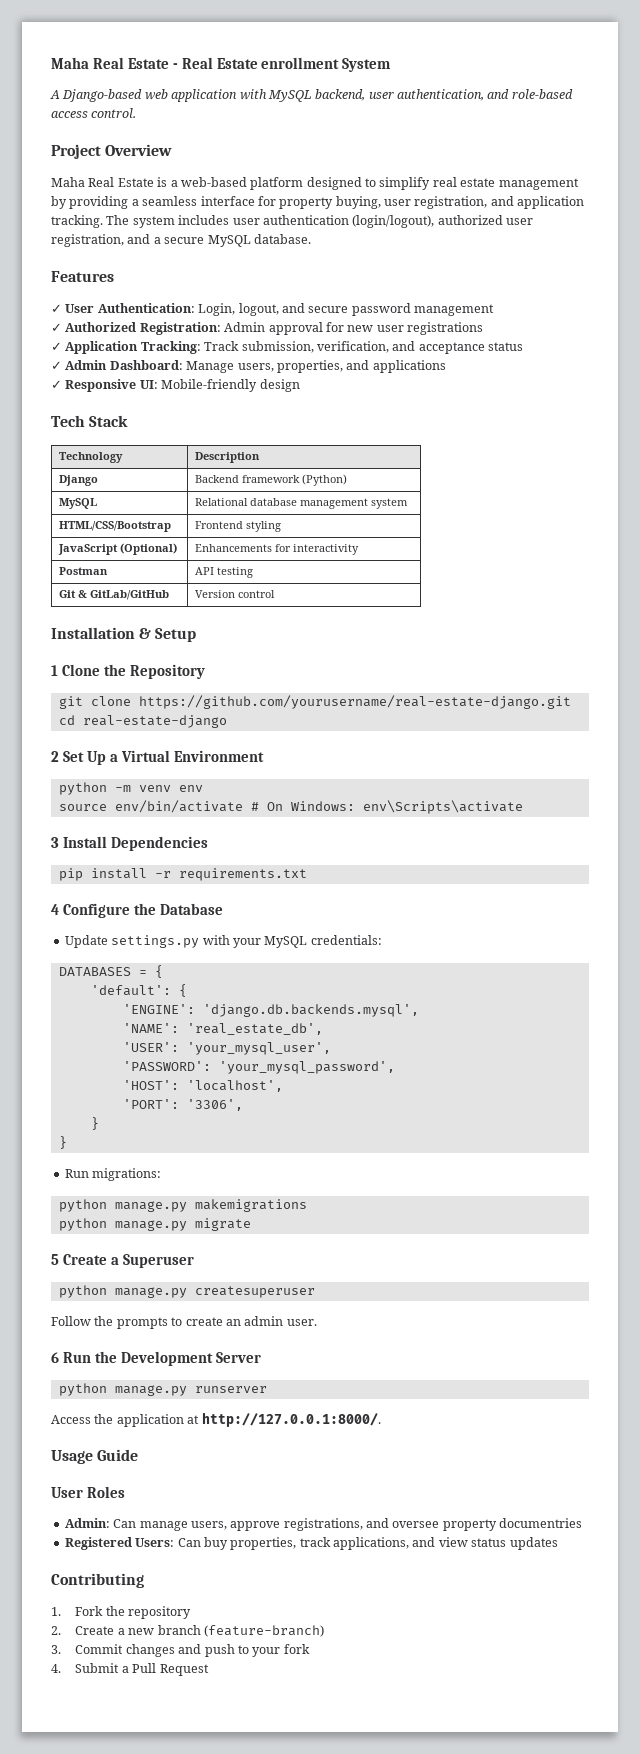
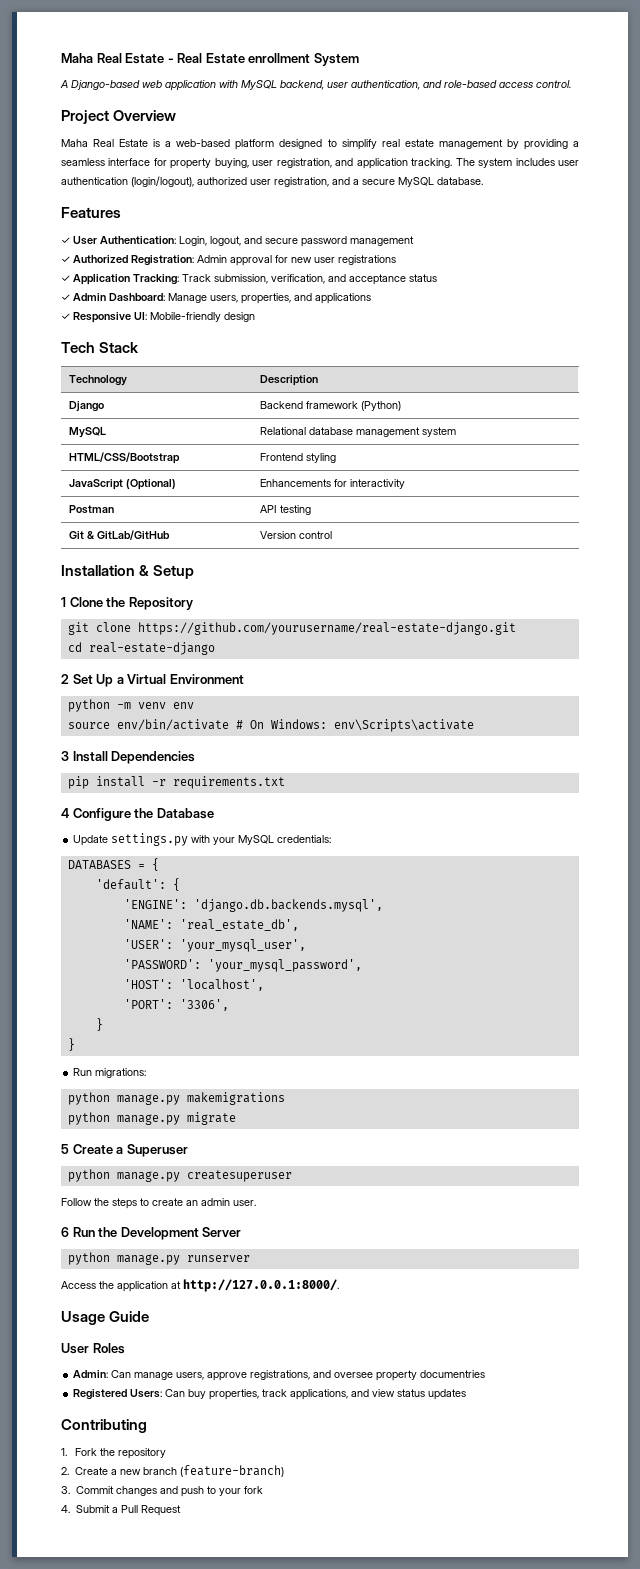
- Follow the prompts to create an admin user.
+ Follow the steps to create an admin user.

